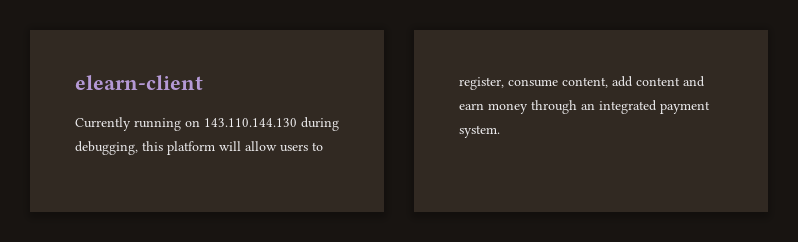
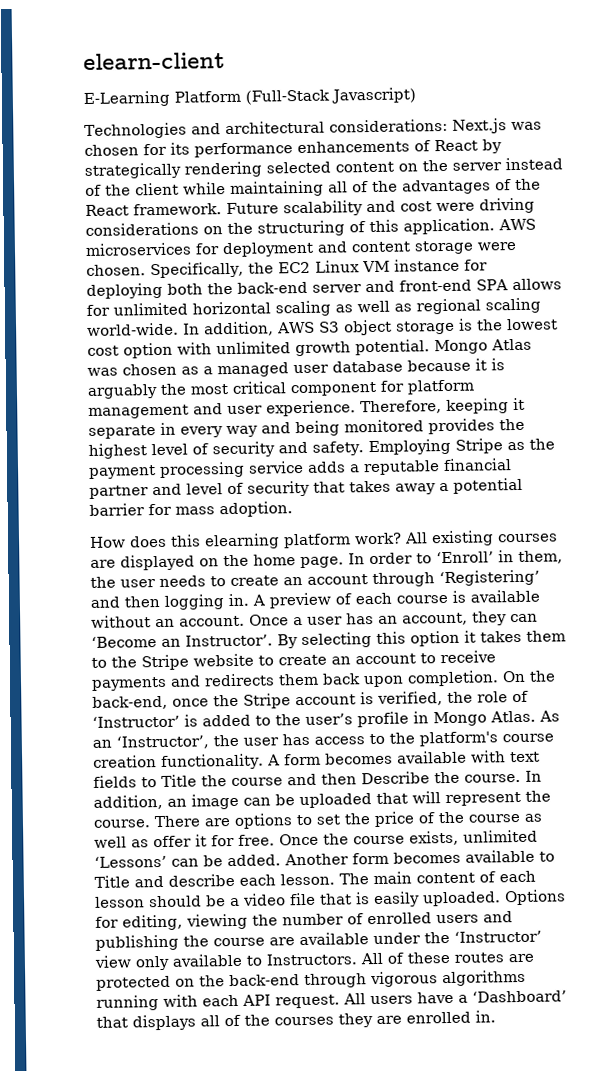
- Currently running on 143.110.144.130 during debugging, this platform will allow users to register, consume content, add content and earn money through an integrated payment system.
+ E-Learning Platform (Full-Stack Javascript)
+ Technologies and architectural considerations: Next.js was chosen for its performance enhancements of React by strategically rendering selected content on the server instead of the client while maintaining all of the advantages of the React framework. Future scalability and cost were driving considerations on the structuring of this application. AWS microservices for deployment and content storage were chosen. Specifically, the EC2 Linux VM instance for deploying both the back-end server and front-end SPA allows for unlimited horizontal scaling as well as regional scaling world-wide. In addition, AWS S3 object storage is the lowest cost option with unlimited growth potential. Mongo Atlas was chosen as a managed user database because it is arguably the most critical component for platform management and user experience. Therefore, keeping it separate in every way and being monitored provides the highest level of security and safety. Employing Stripe as the payment processing service adds a reputable financial partner and level of security that takes away a potential barrier for mass adoption.
+ How does this elearning platform work? All existing courses are displayed on the home page. In order to ‘Enroll’ in them, the user needs to create an account through ‘Registering’ and then logging in. A preview of each course is available without an account. Once a user has an account, they can ‘Become an Instructor’. By selecting this option it takes them to the Stripe website to create an account to receive payments and redirects them back upon completion. On the back-end, once the Stripe account is verified, the role of ‘Instructor’ is added to the user’s profile in Mongo Atlas. As an ‘Instructor’, the user has access to the platform's course creation functionality. A form becomes available with text fields to Title the course and then Describe the course. In addition, an image can be uploaded that will represent the course. There are options to set the price of the course as well as offer it for free. Once the course exists, unlimited ‘Lessons’ can be added. Another form becomes available to Title and describe each lesson. The main content of each lesson should be a video file that is easily uploaded. Options for editing, viewing the number of enrolled users and publishing the course are available under the ‘Instructor’ view only available to Instructors. All of these routes are protected on the back-end through vigorous algorithms running with each API request. All users have a ‘Dashboard’ that displays all of the courses they are enrolled in.

